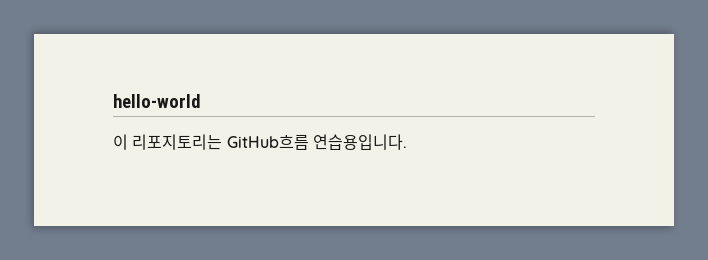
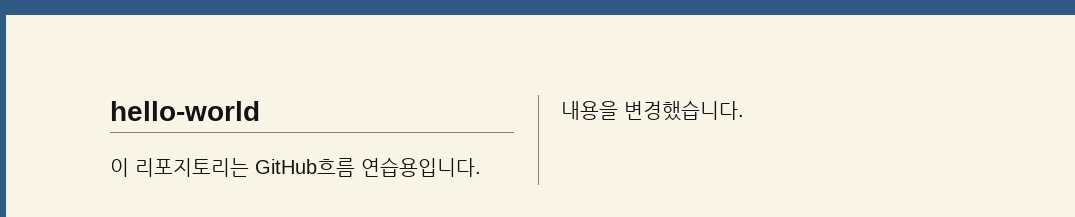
+ 내용을 변경했습니다.

